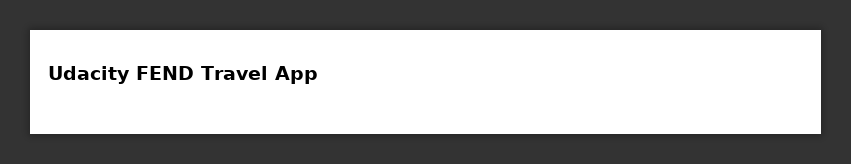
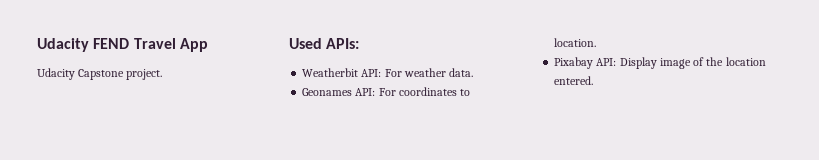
+ Udacity Capstone project.
+ Used APIs:
+ Weatherbit API: For weather data.
+ Geonames API: For coordinates to location.
+ Pixabay API: Display image of the location entered.

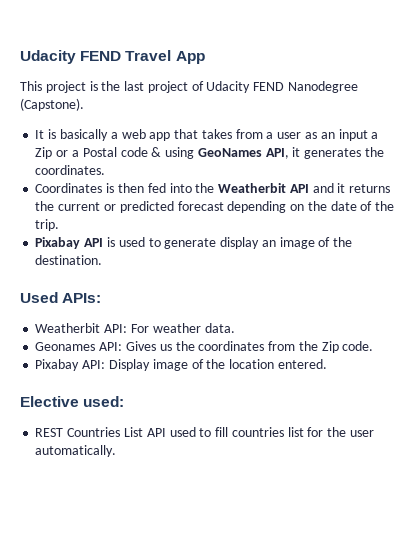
- Udacity Capstone project.
+ This project is the last project of Udacity FEND Nanodegree (Capstone).
+ It is basically a web app that takes from a user as an input a Zip or a Postal code & using GeoNames API, it generates the coordinates.
+ Coordinates is then fed into the Weatherbit API and it returns the current or predicted forecast depending on the date of the trip.
+ Pixabay API is used to generate display an image of the destination.
- Geonames API: For coordinates to location.
+ Geonames API: Gives us the coordinates from the Zip code.
+ Elective used:
+ REST Countries List API used to fill countries list for the user automatically.

